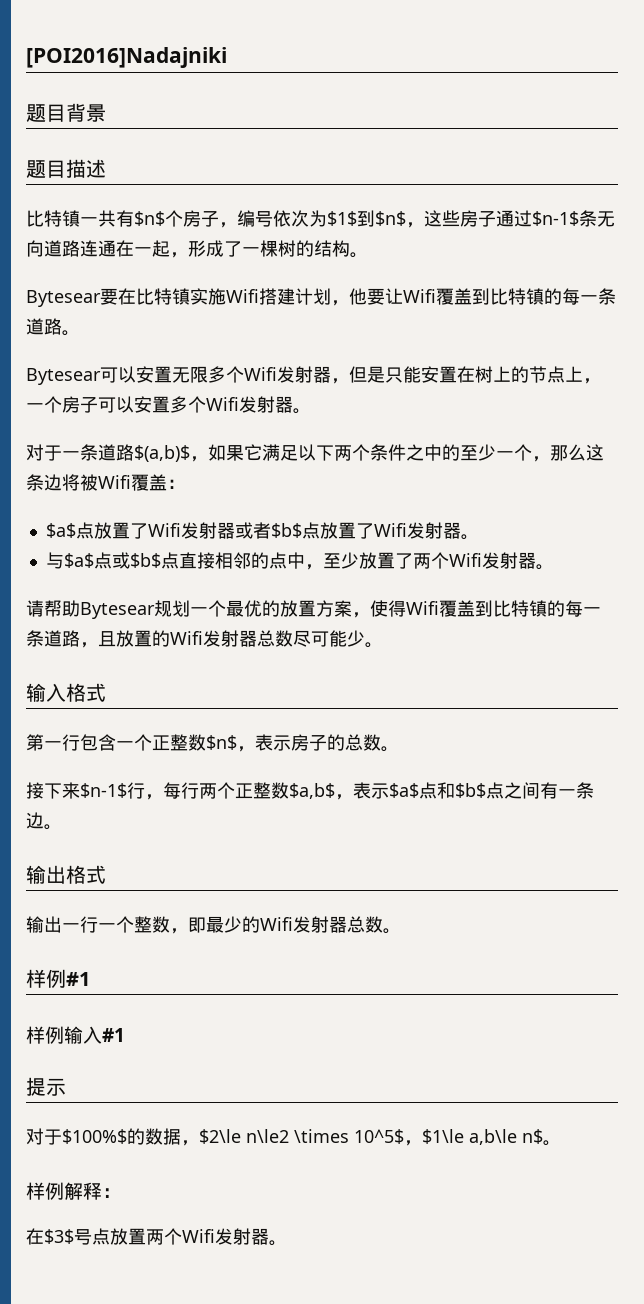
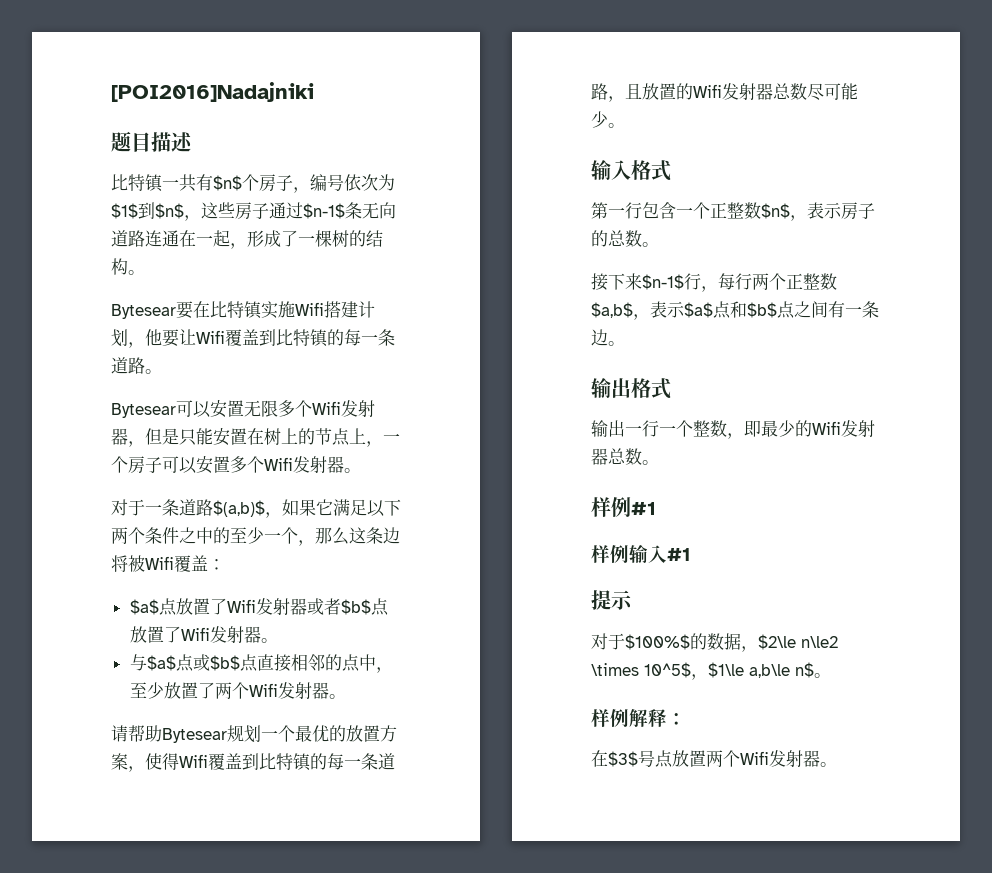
- 题目背景

